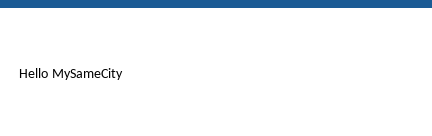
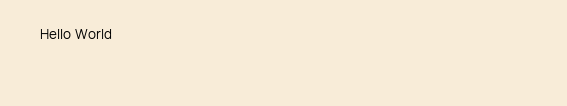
- Hello MySameCity
+ Hello World

